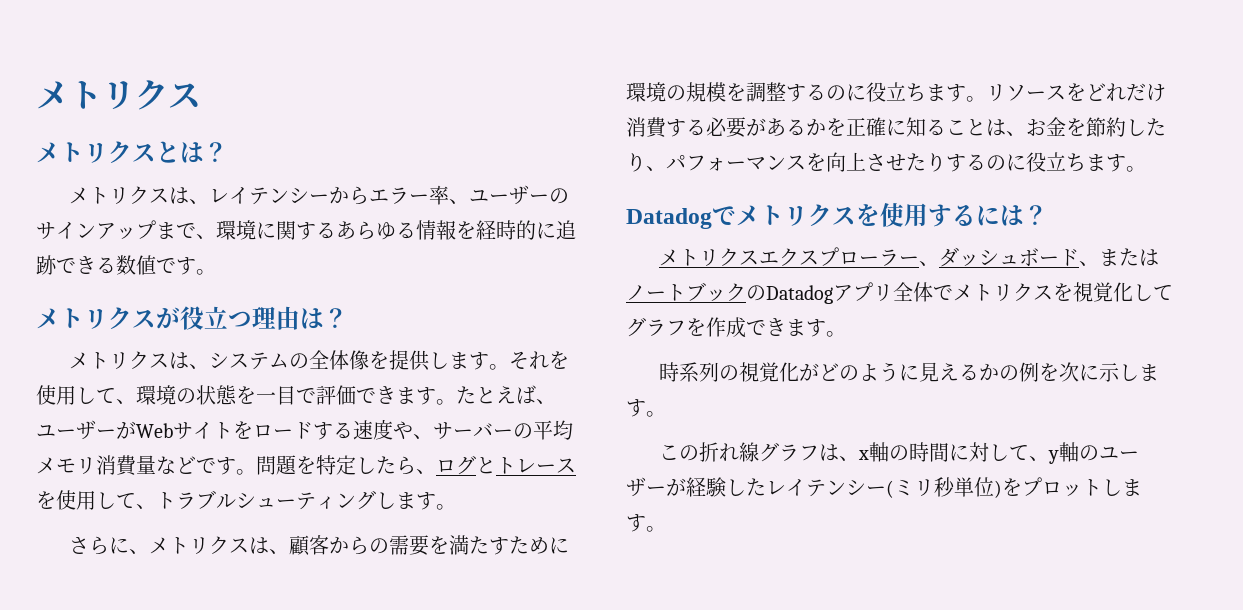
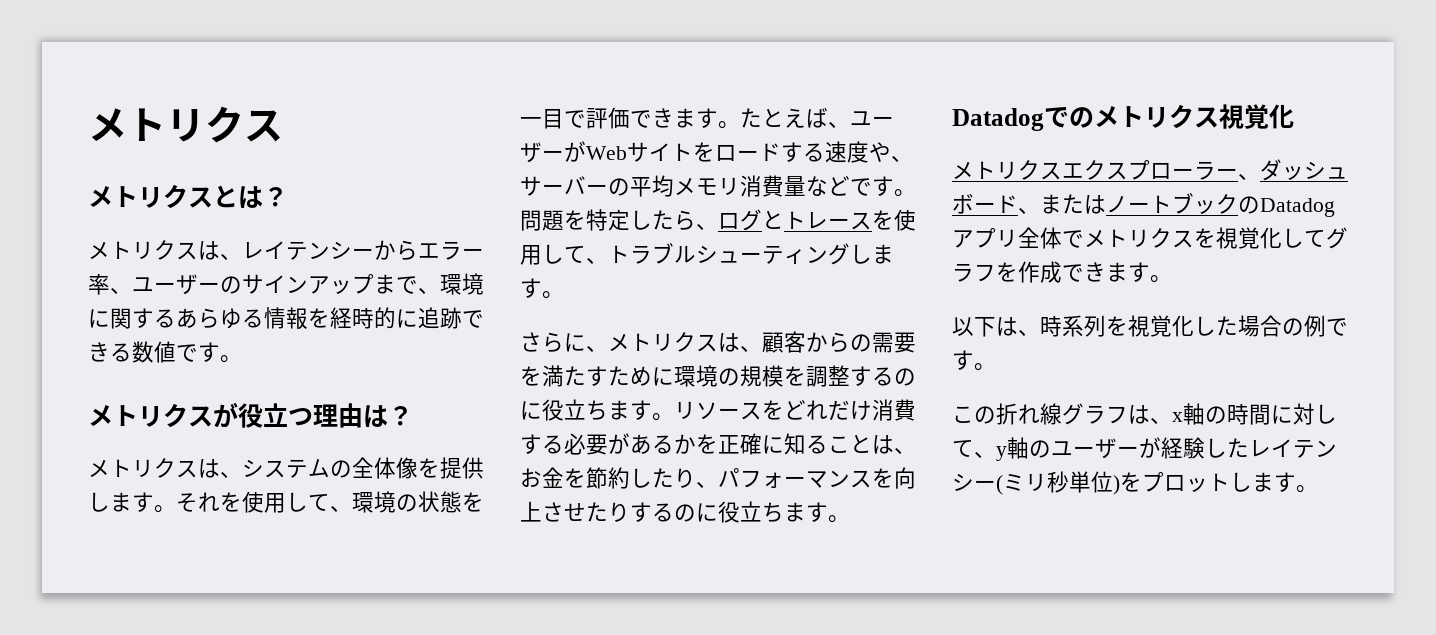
- Datadogでメトリクスを使用するには？
+ Datadogでのメトリクス視覚化
- 時系列の視覚化がどのように見えるかの例を次に示します。
+ 以下は、時系列を視覚化した場合の例です。

